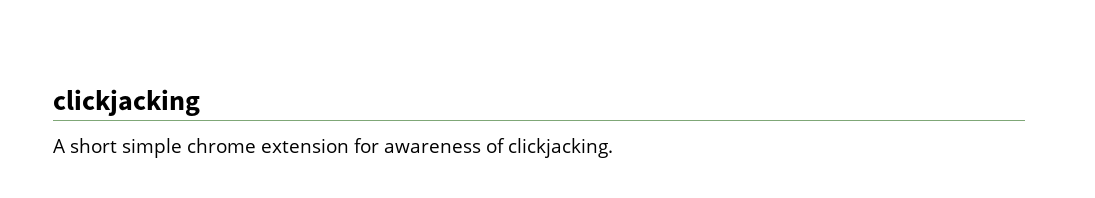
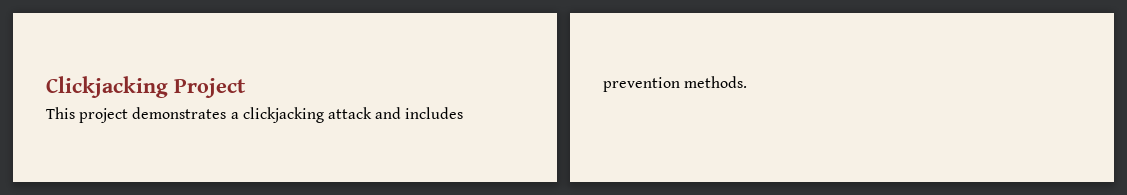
- clickjacking
- A short simple chrome extension for awareness of clickjacking.
+ Clickjacking Project
+ This project demonstrates a clickjacking attack and includes prevention methods.

